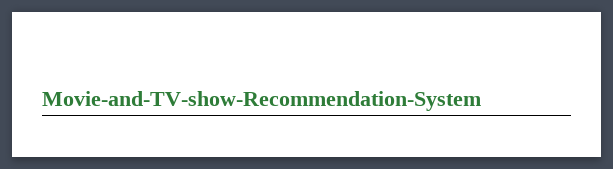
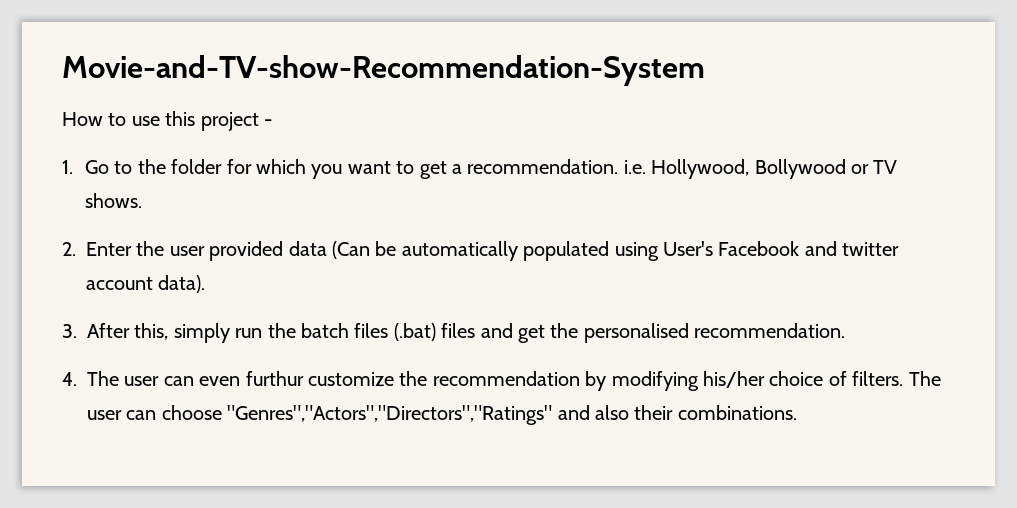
+ How to use this project -
+ 1. Go to the folder for which you want to get a recommendation. i.e. Hollywood, Bollywood or TV shows.
+ 2. Enter the user provided data (Can be automatically populated using User's Facebook and twitter account data).
+ 3. After this, simply run the batch files (.bat) files and get the personalised recommendation.
+ 4. The user can even furthur customize the recommendation by modifying his/her choice of filters. The user can choose "Genres","Actors","Directors","Ratings" and also their combinations.

